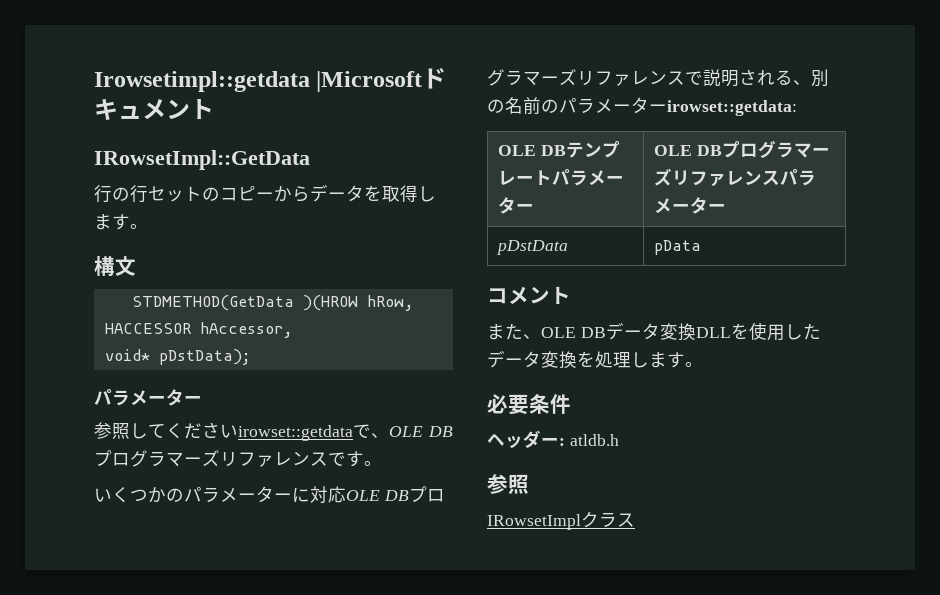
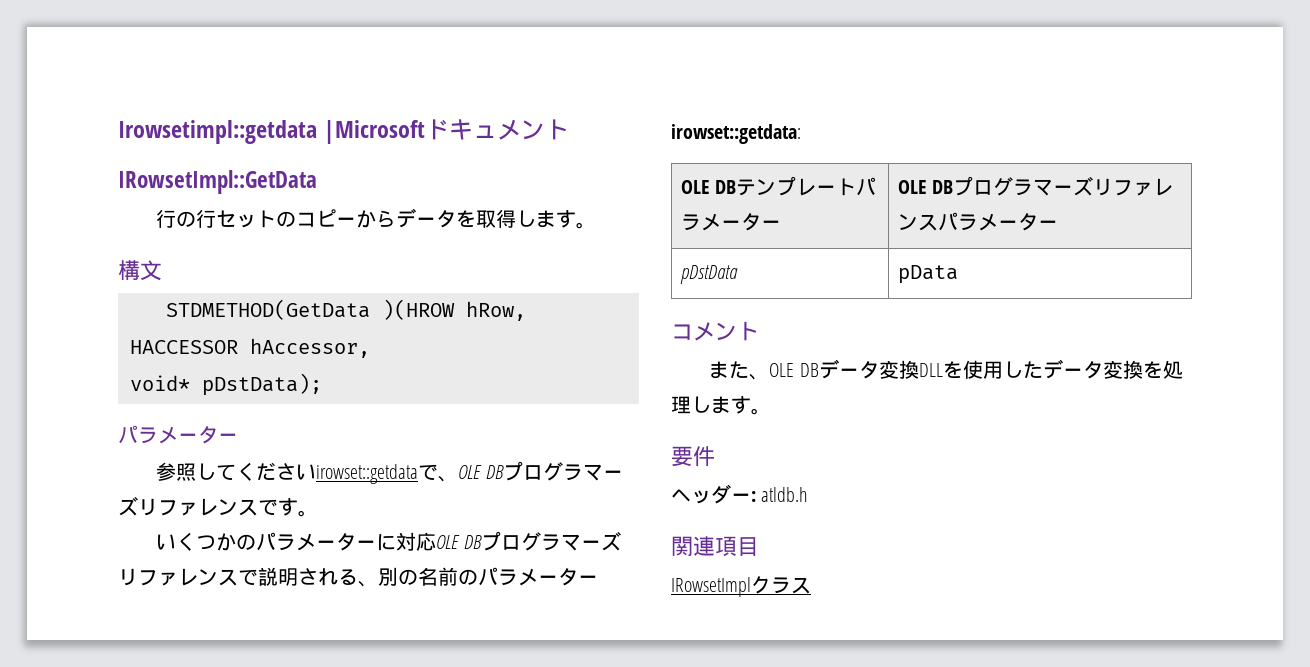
- 必要条件
+ 要件
  ヘッダー: atldb.h
- 参照
+ 関連項目

